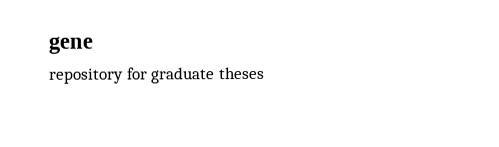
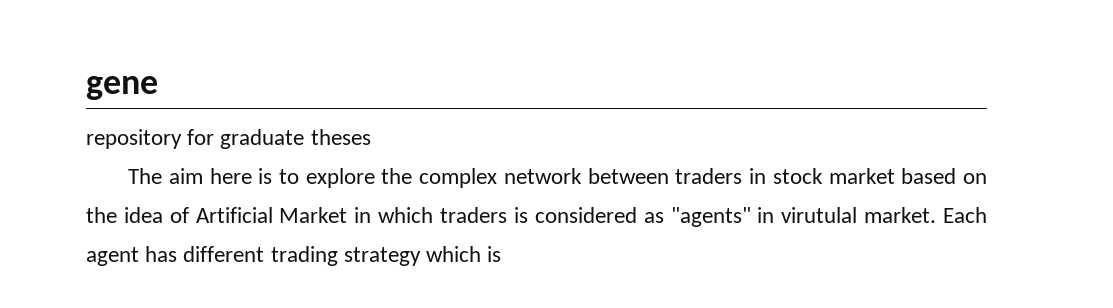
+ The aim here is to explore the complex network between traders in stock market based on the idea of Artificial Market in which traders is considered as "agents" in virutulal market. Each agent has different trading strategy which is

